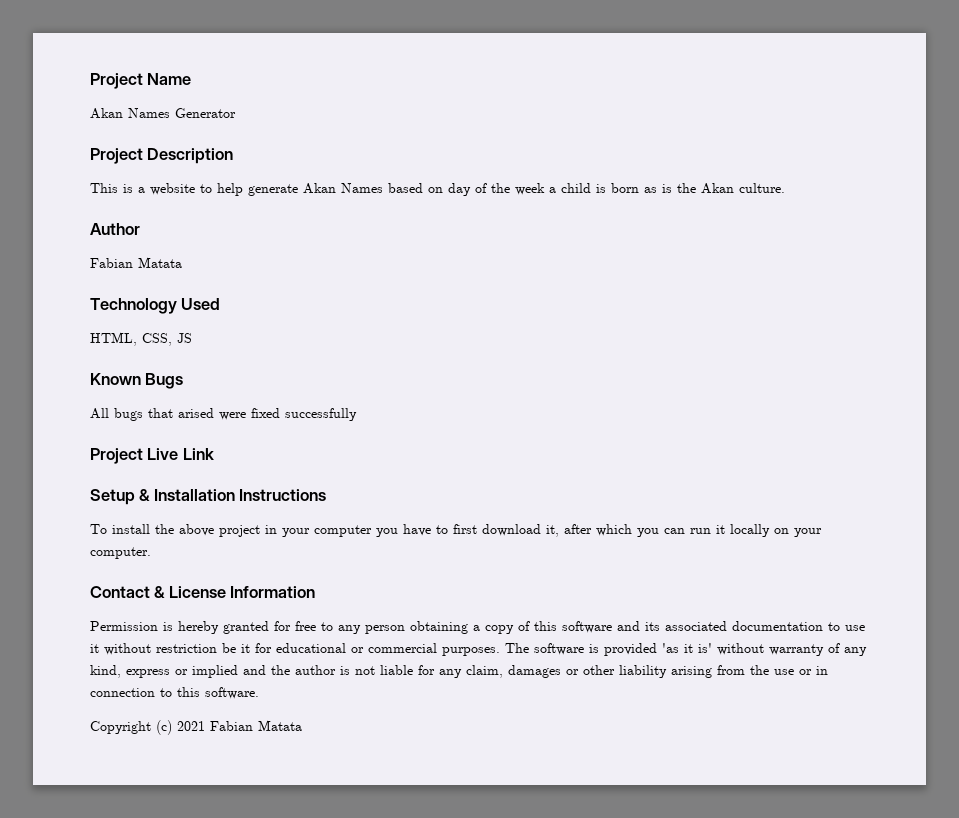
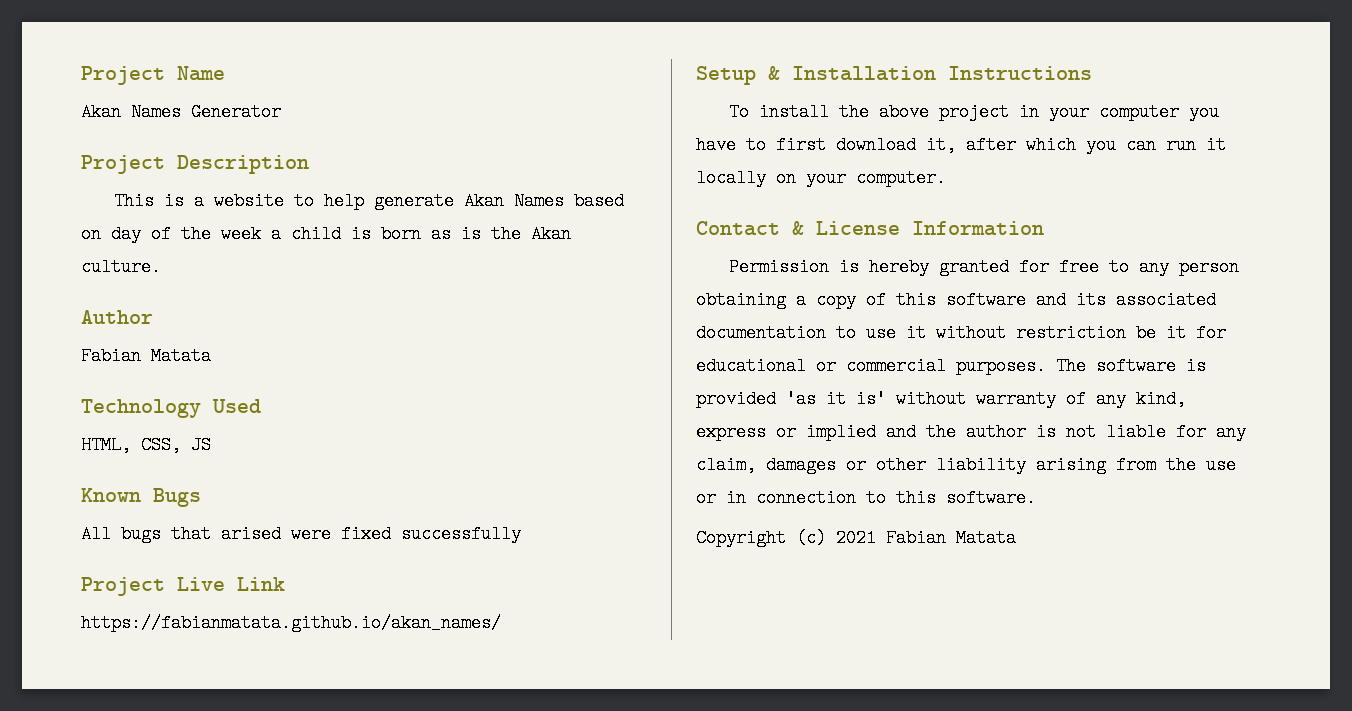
+ https://fabianmatata.github.io/akan_names/

